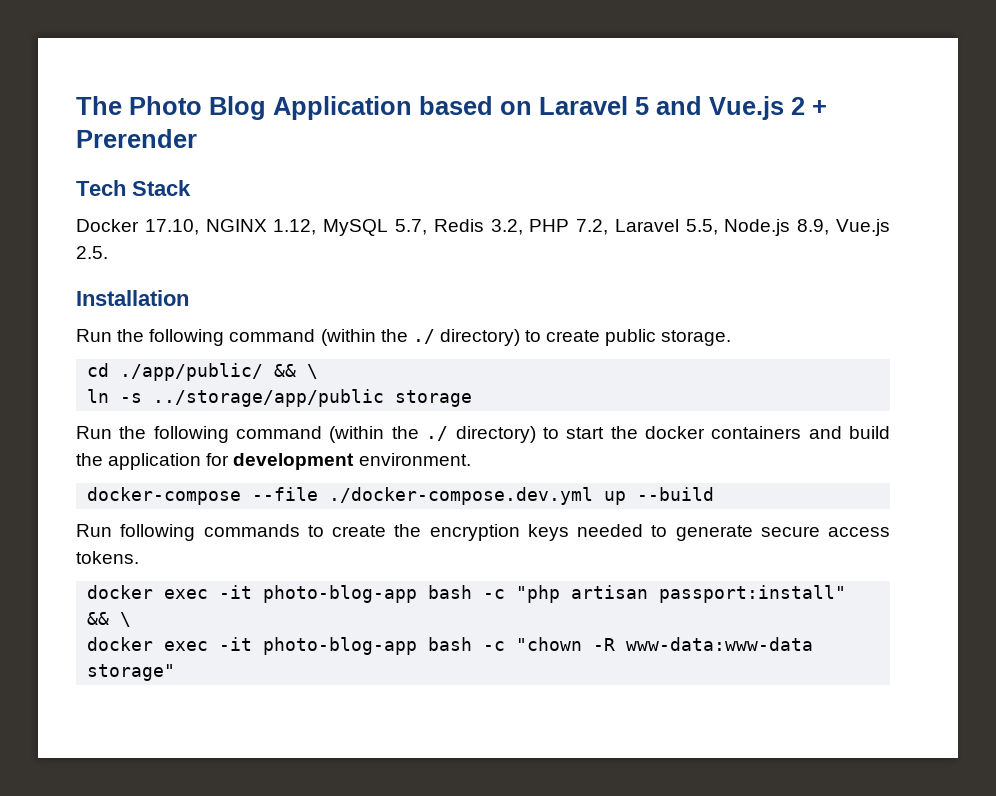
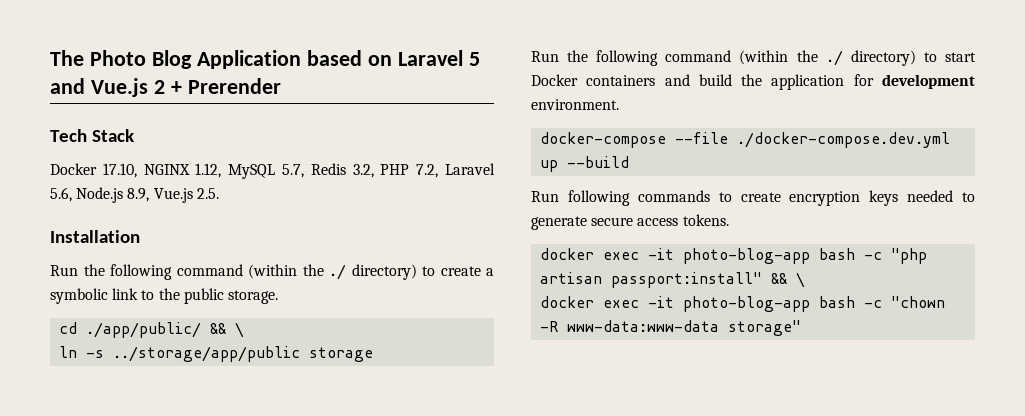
- Docker 17.10, NGINX 1.12, MySQL 5.7, Redis 3.2, PHP 7.2, Laravel 5.5, Node.js 8.9, Vue.js 2.5.
+ Docker 17.10, NGINX 1.12, MySQL 5.7, Redis 3.2, PHP 7.2, Laravel 5.6, Node.js 8.9, Vue.js 2.5.
- Run the following command (within the ./ directory) to create public storage.
+ Run the following command (within the ./ directory) to create a symbolic link to the public storage.
- Run the following command (within the ./ directory) to start the docker containers and build the application for development environment.
+ Run the following command (within the ./ directory) to start Docker containers and build the application for development environment.
- Run following commands to create the encryption keys needed to generate secure access tokens.
+ Run following commands to create encryption keys needed to generate secure access tokens.

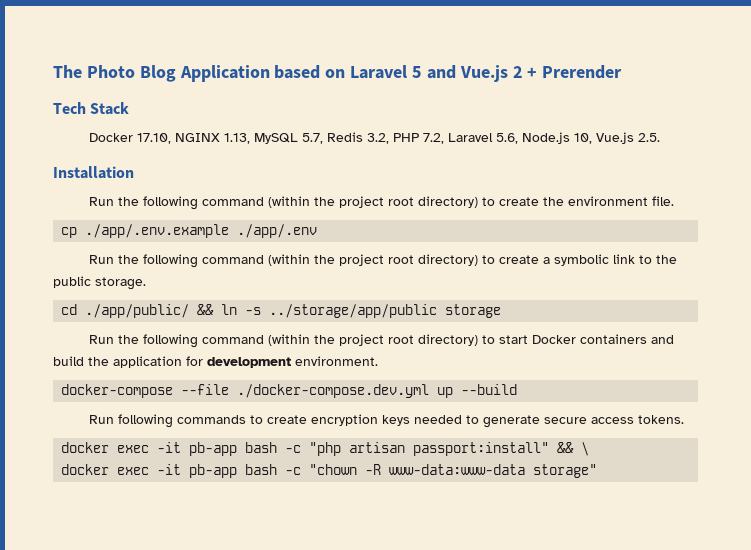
- Docker 17.10, NGINX 1.12, MySQL 5.7, Redis 3.2, PHP 7.2, Laravel 5.6, Node.js 8.9, Vue.js 2.5.
+ Docker 17.10, NGINX 1.13, MySQL 5.7, Redis 3.2, PHP 7.2, Laravel 5.6, Node.js 10, Vue.js 2.5.
- Run the following command (within the ./ directory) to create a symbolic link to the public storage.
+ Run the following command (within the project root directory) to create the environment file.
+ cp ./app/.env.example ./app/.env
+ Run the following command (within the project root directory) to create a symbolic link to the public storage.
- cd ./app/public/ && \
- ln -s ../storage/app/public storage
+ cd ./app/public/ && ln -s ../storage/app/public storage
- Run the following command (within the ./ directory) to start Docker containers and build the application for development environment.
+ Run the following command (within the project root directory) to start Docker containers and build the application for development environment.
- docker exec -it photo-blog-app bash -c "php artisan passport:install" && \
+ docker exec -it pb-app bash -c "php artisan passport:install" && \
- docker exec -it photo-blog-app bash -c "chown -R www-data:www-data storage"
+ docker exec -it pb-app bash -c "chown -R www-data:www-data storage"

